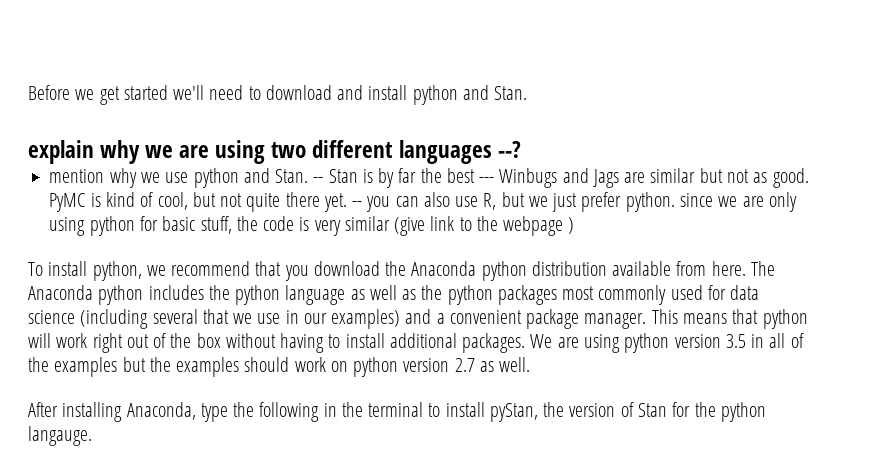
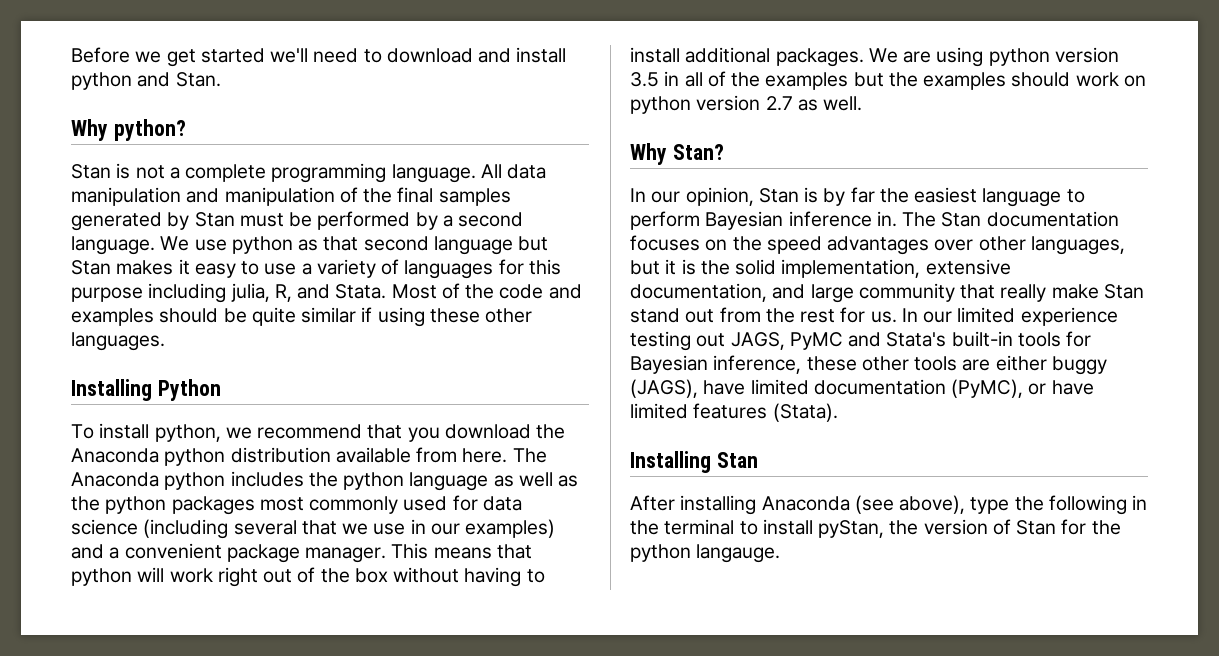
- explain why we are using two different languages --?
- mention why we use python and Stan. -- Stan is by far the best --- Winbugs and Jags are similar but not as good. PyMC is kind of cool, but not quite there yet. -- you can also use R, but we just prefer python. since we are only using python for basic stuff, the code is very similar (give link to the webpage )
+ Why python?
+ Stan is not a complete programming language. All data manipulation and manipulation of the final samples generated by Stan must be performed by a second language. We use python as that second language but Stan makes it easy to use a variety of languages for this purpose including julia, R, and Stata. Most of the code and examples should be quite similar if using these other languages.
+ Installing Python
+ Why Stan?
+ In our opinion, Stan is by far the easiest language to perform Bayesian inference in. The Stan documentation focuses on the speed advantages over other languages, but it is the solid implementation, extensive documentation, and large community that really make Stan stand out from the rest for us. In our limited experience testing out JAGS, PyMC and Stata's built-in tools for Bayesian inference, these other tools are either buggy (JAGS), have limited documentation (PyMC), or have limited features (Stata).
+ Installing Stan
- After installing Anaconda, type the following in the terminal to install pyStan, the version of Stan for the python langauge.
+ After installing Anaconda (see above), type the following in the terminal to install pyStan, the version of Stan for the python langauge.

